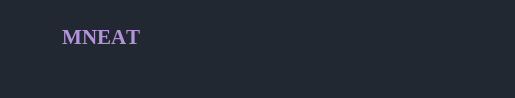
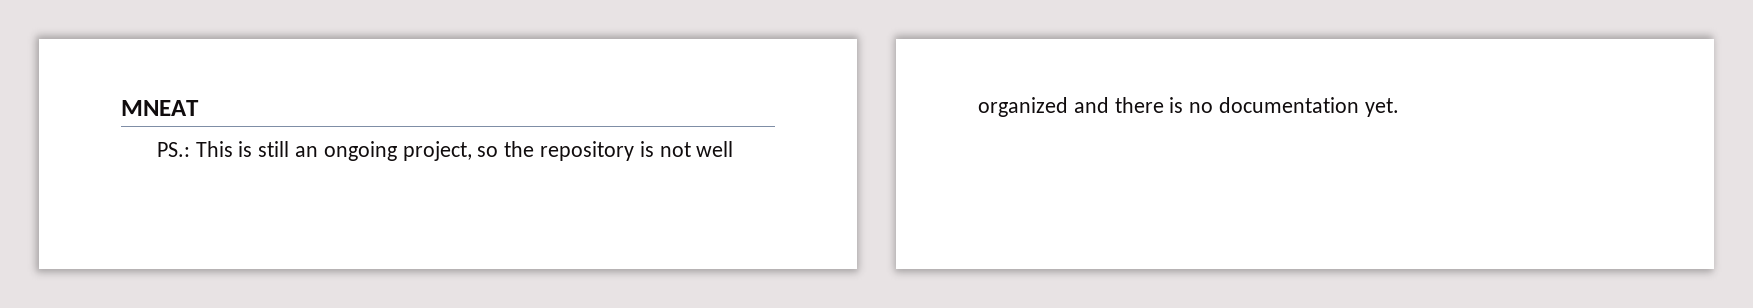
+ PS.: This is still an ongoing project, so the repository is not well organized and there is no documentation yet.

